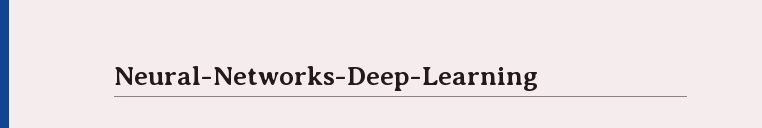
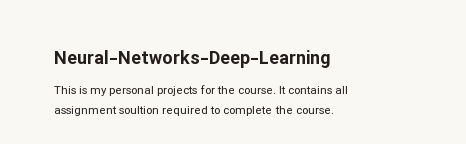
+ This is my personal projects for the course. It contains all assignment soultion required to complete the course.

